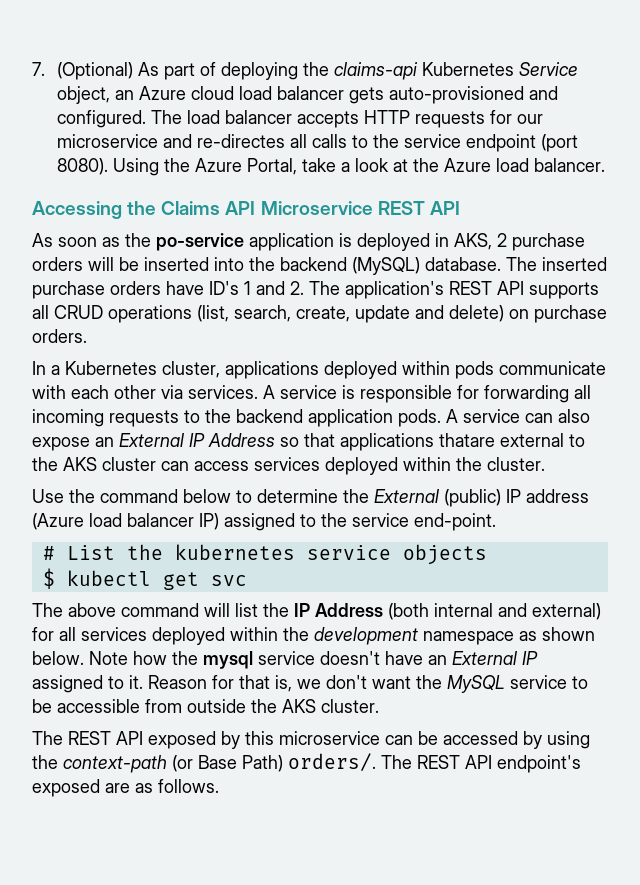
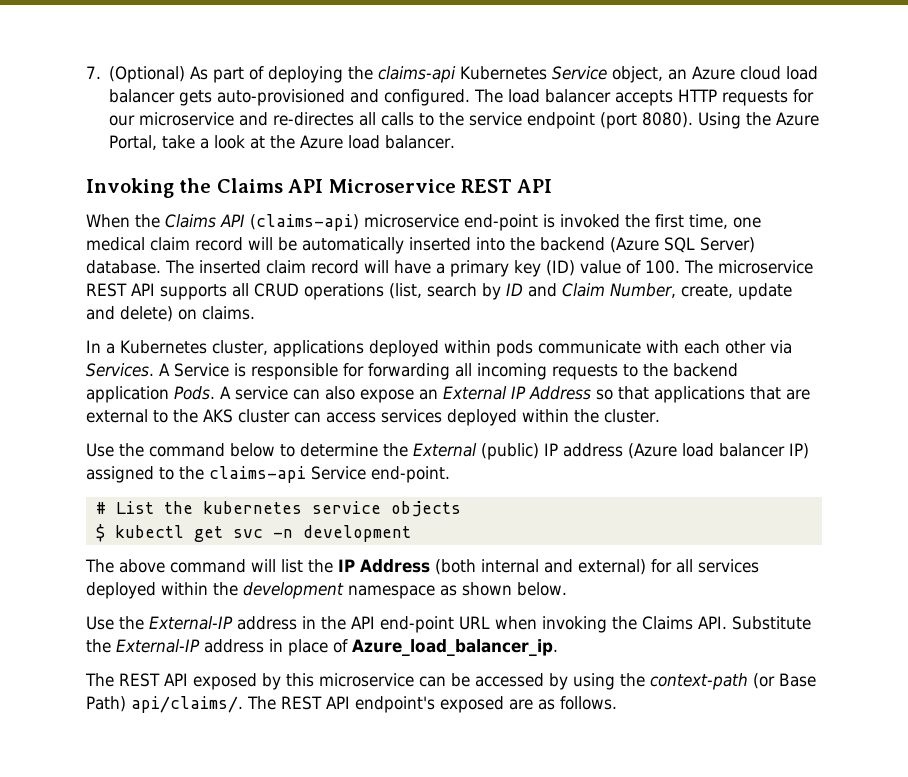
- Accessing the Claims API Microservice REST API
+ Invoking the Claims API Microservice REST API
- As soon as the po-service application is deployed in AKS, 2 purchase orders will be inserted into the backend (MySQL) database. The inserted purchase orders have ID's 1 and 2. The application's REST API supports all CRUD operations (list, search, create, update and delete) on purchase orders.
+ When the Claims API (claims-api) microservice end-point is invoked the first time, one medical claim record will be automatically inserted into the backend (Azure SQL Server) database. The inserted claim record will have a primary key (ID) value of 100. The microservice REST API supports all CRUD operations (list, search by ID and Claim Number, create, update and delete) on claims.
- In a Kubernetes cluster, applications deployed within pods communicate with each other via services. A service is responsible for forwarding all incoming requests to the backend application pods.
+ In a Kubernetes cluster, applications deployed within pods communicate with each other via Services. A Service is responsible for forwarding all incoming requests to the backend application Pods.
- A service can also expose an External IP Address so that applications thatare external to the AKS cluster can access services deployed within the cluster.
+ A service can also expose an External IP Address so that applications that are external to the AKS cluster can access services deployed within the cluster.
- Use the command below to determine the External (public) IP address (Azure load balancer IP) assigned to the service end-point.
+ Use the command below to determine the External (public) IP address (Azure load balancer IP) assigned to the claims-api Service end-point.
- $ kubectl get svc
+ $ kubectl get svc -n development
- The above command will list the IP Address (both internal and external) for all services deployed within the development namespace as shown below. Note how the mysql service doesn't have an External IP assigned to it. Reason for that is, we don't want the MySQL service to be accessible from outside the AKS cluster.
+ The above command will list the IP Address (both internal and external) for all services deployed within the development namespace as shown below.
+ Use the External-IP address in the API end-point URL when invoking the Claims API. Substitute the External-IP address in place of Azure_load_balancer_ip.
- The REST API exposed by this microservice can be accessed by using the context-path (or Base Path) orders/.
+ The REST API exposed by this microservice can be accessed by using the context-path (or Base Path) api/claims/.

